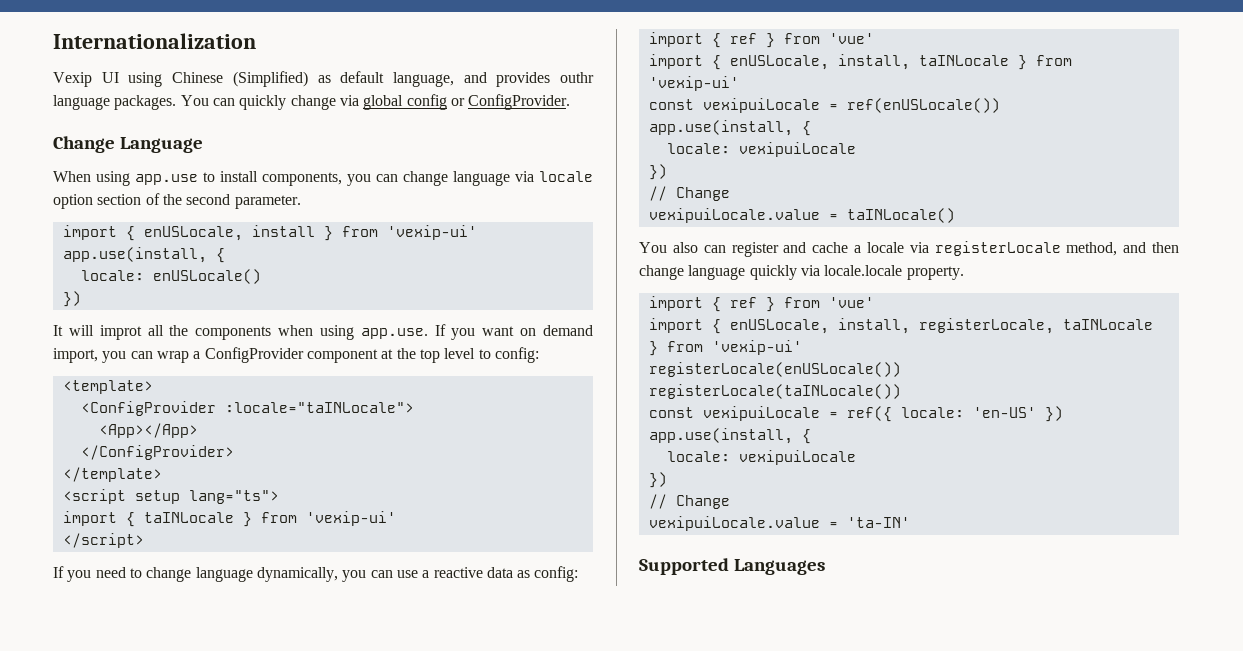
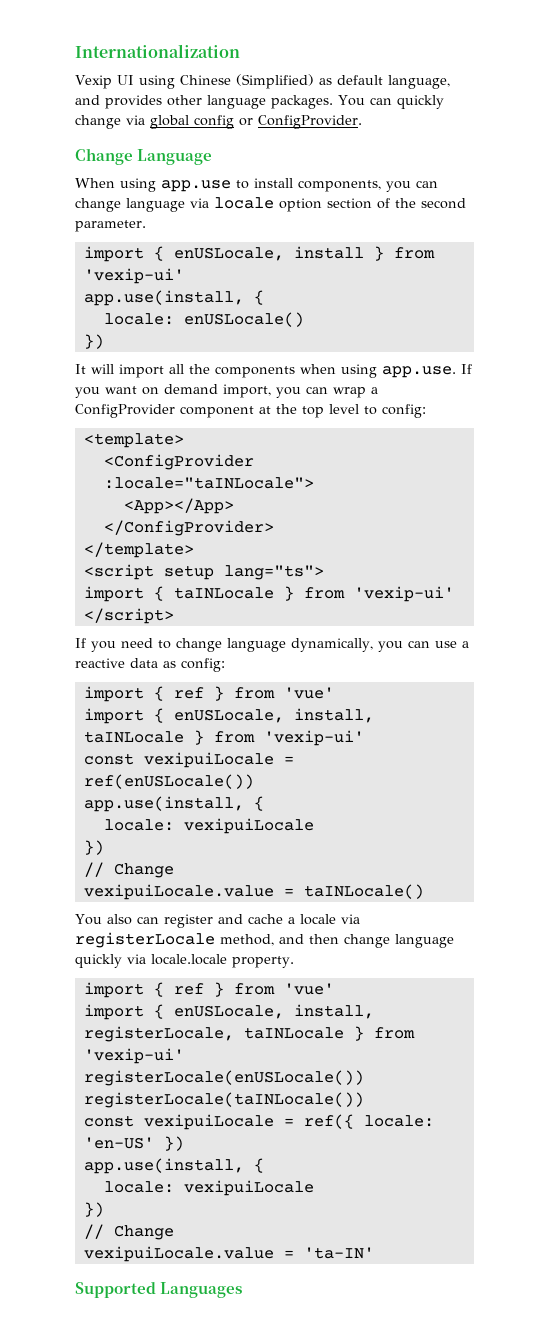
- Vexip UI using Chinese (Simplified) as default language, and provides outhr language packages.
+ Vexip UI using Chinese (Simplified) as default language, and provides other language packages.
- It will improt all the components when using app.use. If you want on demand import, you can wrap a ConfigProvider component at the top level to config:
+ It will import all the components when using app.use. If you want on demand import, you can wrap a ConfigProvider component at the top level to config:

